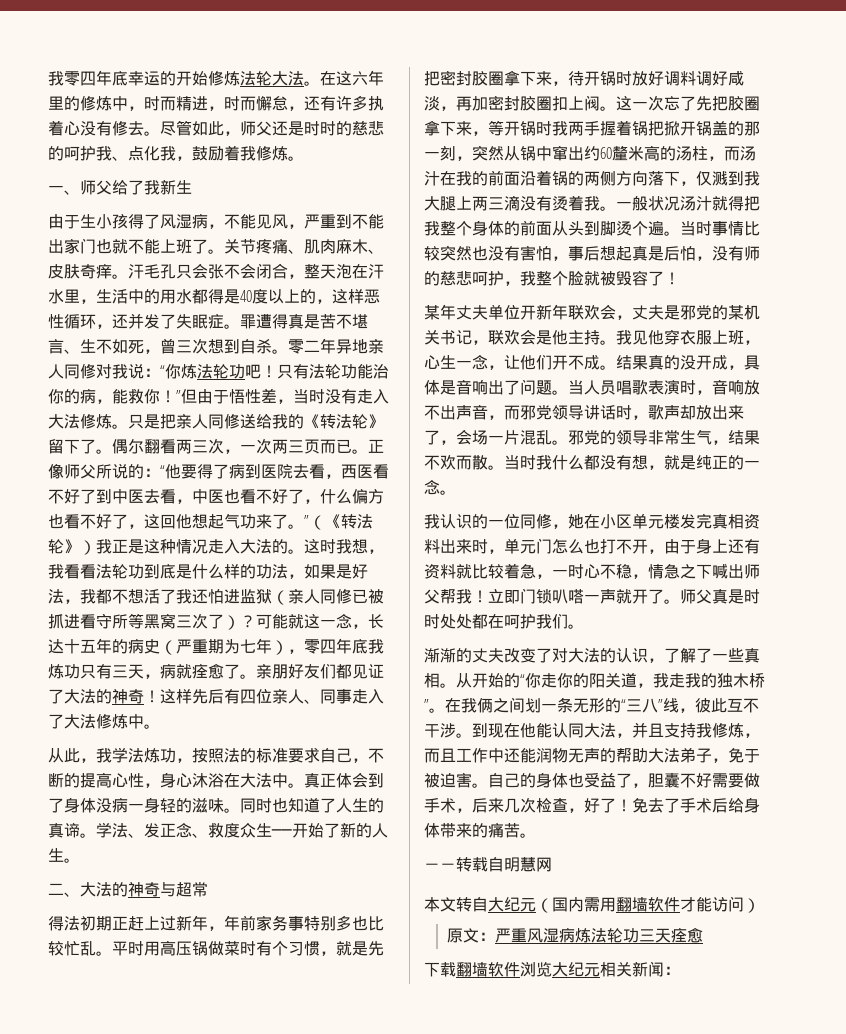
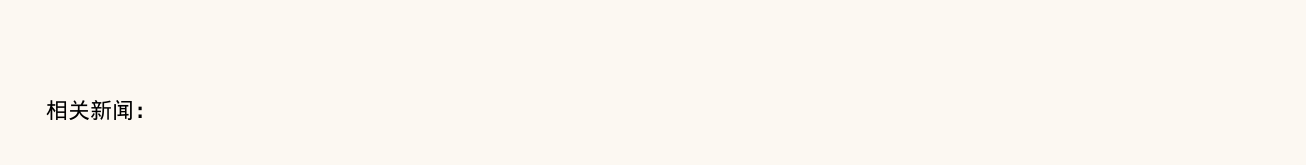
- 我零四年底幸运的开始修炼法轮大法。在这六年里的修炼中，时而精进，时而懈怠，还有许多执着心没有修去。尽管如此，师父还是时时的慈悲的呵护我、点化我，鼓励着我修炼。
- 一、师父给了我新生
- 由于生小孩得了风湿病，不能见风，严重到不能出家门也就不能上班了。关节疼痛、肌肉麻木、皮肤奇痒。汗毛孔只会张不会闭合，整天泡在汗水里，生活中的用水都得是40度以上的，这样恶性循环，还并发了失眠症。罪遭得真是苦不堪言、生不如死，曾三次想到自杀。零二年异地亲人同修对我说：“你炼法轮功吧！只有法轮功能治你的病，能救你！”但由于悟性差，当时没有走入大法修炼。只是把亲人同修送给我的《转法轮》留下了。偶尔翻看两三次，一次两三页而已。正像师父所说的：“他要得了病到医院去看，西医看不好了到中医去看，中医也看不好了，什么偏方也看不好了，这回他想起气功来了。”（《转法轮》）我正是这种情况走入大法的。这时我想，我看看法轮功到底是什么样的功法，如果是好法，我都不想活了我还怕进监狱（亲人同修已被抓进看守所等黑窝三次了）？可能就这一念，长达十五年的病史（严重期为七年），零四年底我炼功只有三天，病就痊愈了。亲朋好友们都见证了大法的神奇！这样先后有四位亲人、同事走入了大法修炼中。
- 从此，我学法炼功，按照法的标准要求自己，不断的提高心性，身心沐浴在大法中。真正体会到了身体没病一身轻的滋味。同时也知道了人生的真谛。学法、发正念、救度众生──开始了新的人生。
- 二、大法的神奇与超常
- 得法初期正赶上过新年，年前家务事特别多也比较忙乱。平时用高压锅做菜时有个习惯，就是先把密封胶圈拿下来，待开锅时放好调料调好咸淡，再加密封胶圈扣上阀。这一次忘了先把胶圈拿下来，等开锅时我两手握着锅把掀开锅盖的那一刻，突然从锅中窜出约60釐米高的汤柱，而汤汁在我的前面沿着锅的两侧方向落下，仅溅到我大腿上两三滴没有烫着我。一般状况汤汁就得把我整个身体的前面从头到脚烫个遍。当时事情比较突然也没有害怕，事后想起真是后怕，没有师的慈悲呵护，我整个脸就被毁容了！
- 某年丈夫单位开新年联欢会，丈夫是邪党的某机关书记，联欢会是他主持。我见他穿衣服上班，心生一念，让他们开不成。结果真的没开成，具体是音响出了问题。当人员唱歌表演时，音响放不出声音，而邪党领导讲话时，歌声却放出来了，会场一片混乱。邪党的领导非常生气，结果不欢而散。当时我什么都没有想，就是纯正的一念。
- 我认识的一位同修，她在小区单元楼发完真相资料出来时，单元门怎么也打不开，由于身上还有资料就比较着急，一时心不稳，情急之下喊出师父帮我！立即门锁叭嗒一声就开了。师父真是时时处处都在呵护我们。
- 渐渐的丈夫改变了对大法的认识，了解了一些真相。从开始的“你走你的阳关道，我走我的独木桥”。在我俩之间划一条无形的“三八”线，彼此互不干涉。到现在他能认同大法，并且支持我修炼，而且工作中还能润物无声的帮助大法弟子，免于被迫害。自己的身体也受益了，胆囊不好需要做手术，后来几次检查，好了！免去了手术后给身体带来的痛苦。
- －－转载自明慧网
- 本文转自大纪元（国内需用翻墙软件才能访问）
- 原文：严重风湿病炼法轮功三天痊愈
- 下载翻墙软件浏览大纪元相关新闻：
+ 相关新闻：

